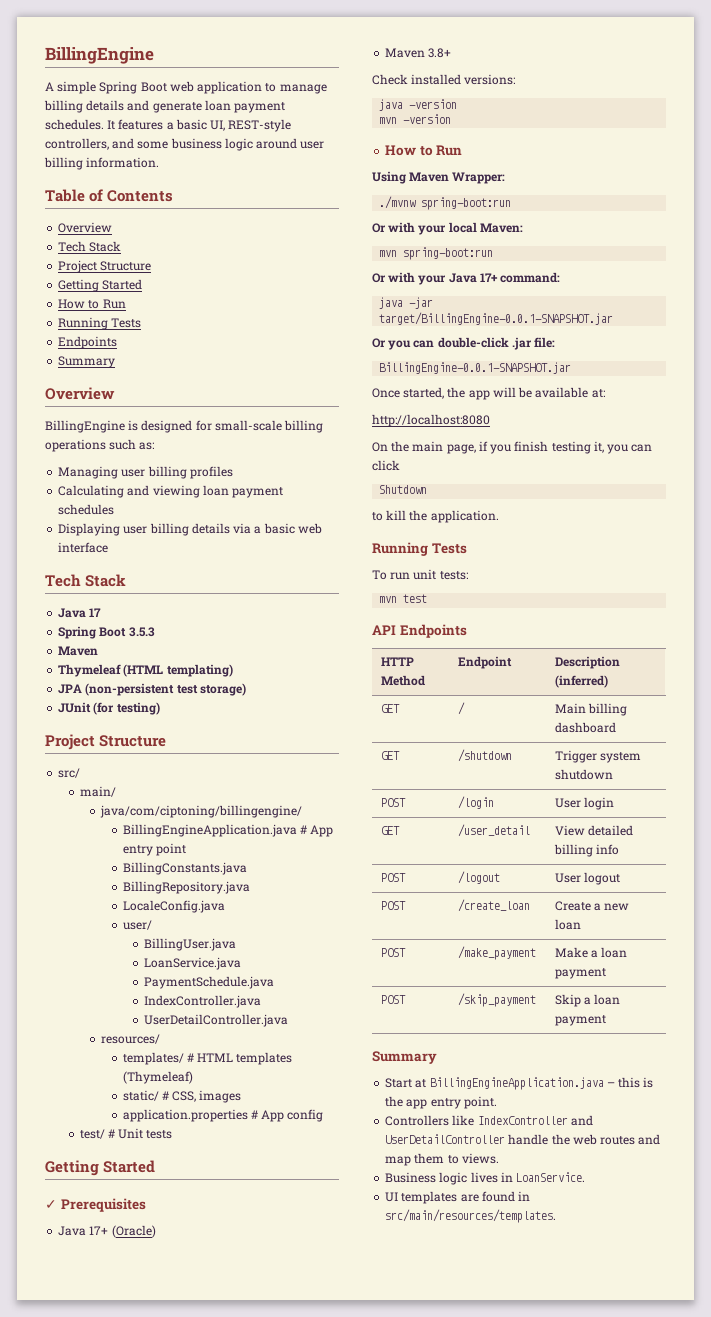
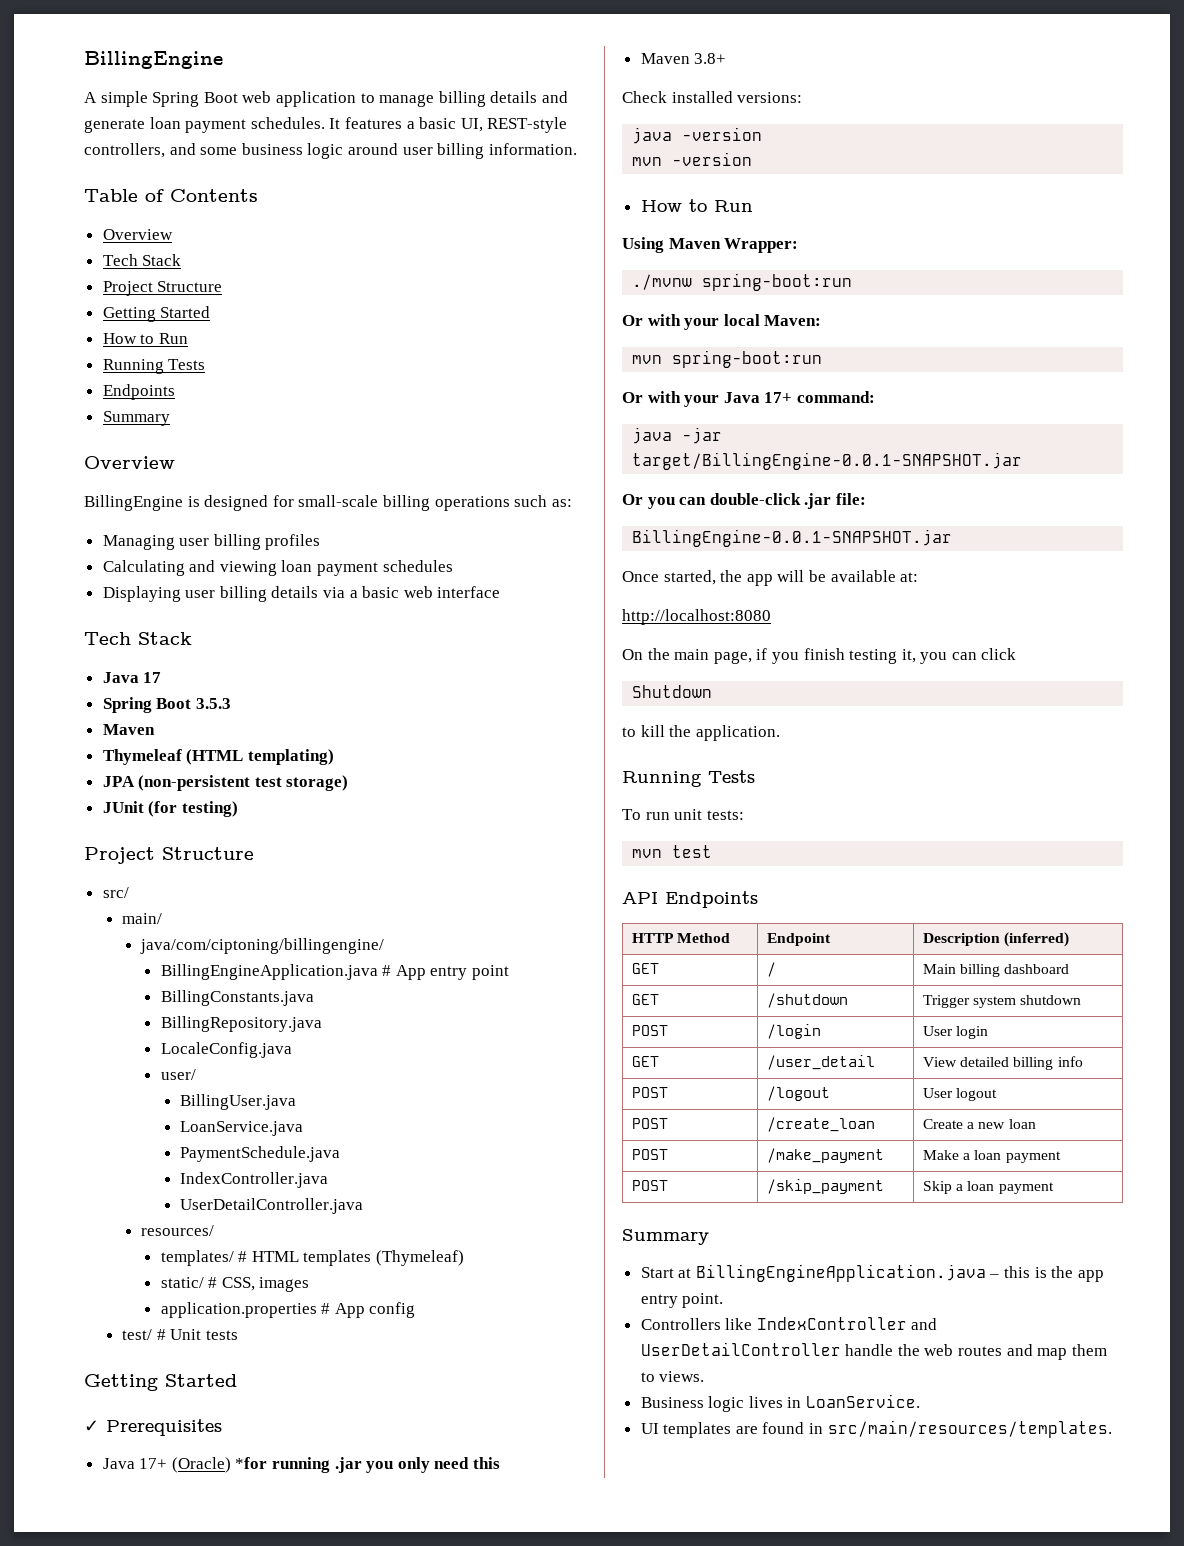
- Java 17+ (Oracle)
+ Java 17+ (Oracle) *for running .jar you only need this

